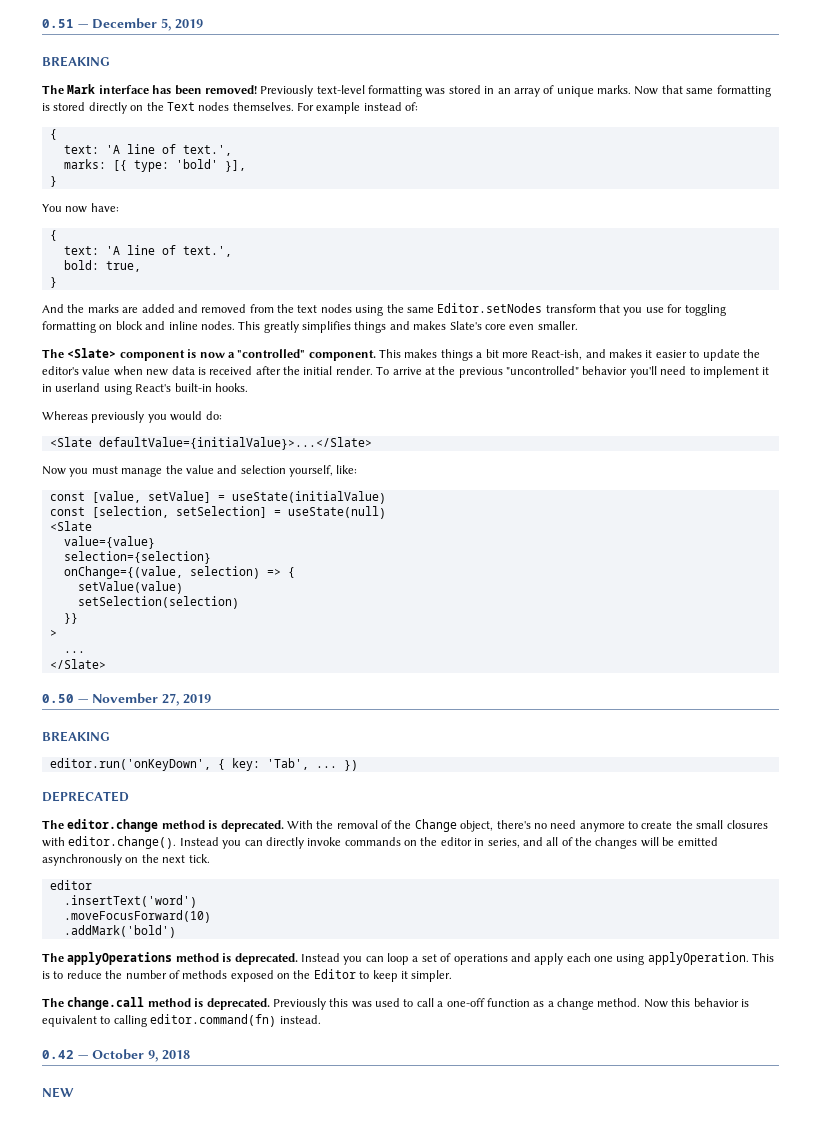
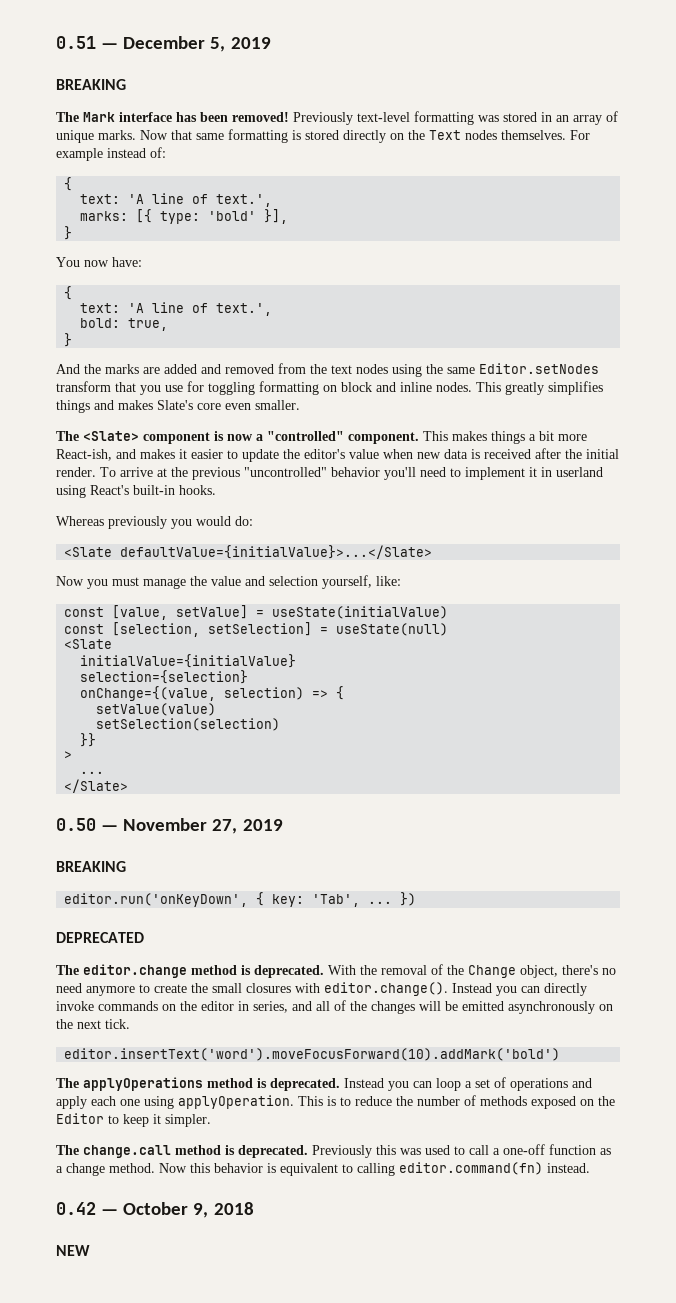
- value={value}
+ initialValue={initialValue}
  With the removal of the Change object, there's no need anymore to create the small closures with editor.change(). Instead you can directly invoke commands on the editor in series, and all of the changes will be emitted asynchronously on the next tick.
- editor
- .insertText('word')
- .moveFocusForward(10)
- .addMark('bold')
+ editor.insertText('word').moveFocusForward(10).addMark('bold')

